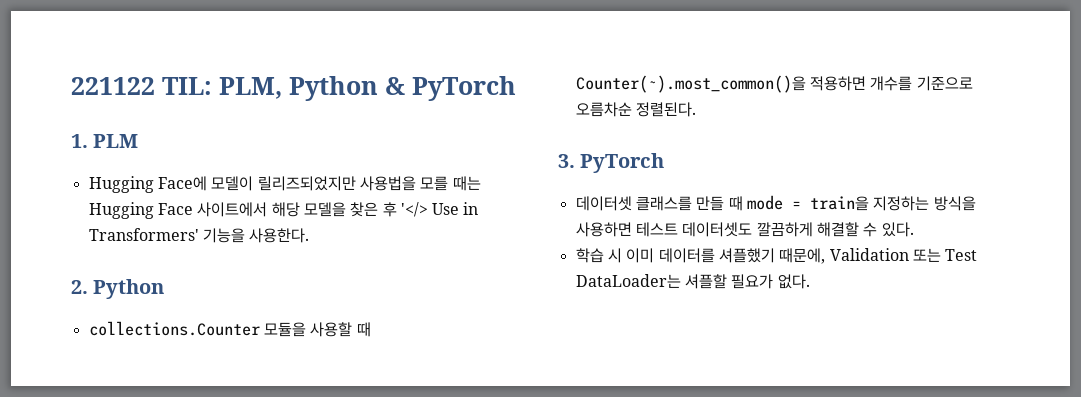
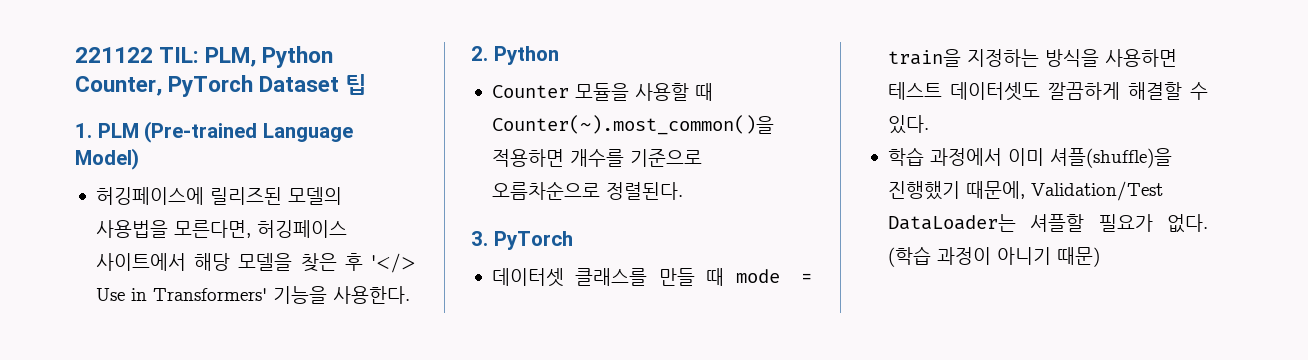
- 221122 TIL: PLM, Python & PyTorch
+ 221122 TIL: PLM, Python Counter, PyTorch Dataset 팁
- 1. PLM
- Hugging Face에 모델이 릴리즈되었지만 사용법을 모를 때는 Hugging Face 사이트에서 해당 모델을 찾은 후 '</> Use in Transformers' 기능을 사용한다.
+ 1. PLM (Pre-trained Language Model)
+ 허깅페이스에 릴리즈된 모델의 사용법을 모른다면, 허깅페이스 사이트에서 해당 모델을 찾은 후 '</> Use in Transformers' 기능을 사용한다.
- collections.Counter 모듈을 사용할 때 Counter(~).most_common()을 적용하면 개수를 기준으로 오름차순 정렬된다.
+ Counter 모듈을 사용할 때 Counter(~).most_common()을 적용하면 개수를 기준으로 오름차순으로 정렬된다.
- 학습 시 이미 데이터를 셔플했기 때문에, Validation 또는 Test DataLoader는 셔플할 필요가 없다.
+ 학습 과정에서 이미 셔플(shuffle)을 진행했기 때문에, Validation/Test DataLoader는 셔플할 필요가 없다. (학습 과정이 아니기 때문)

